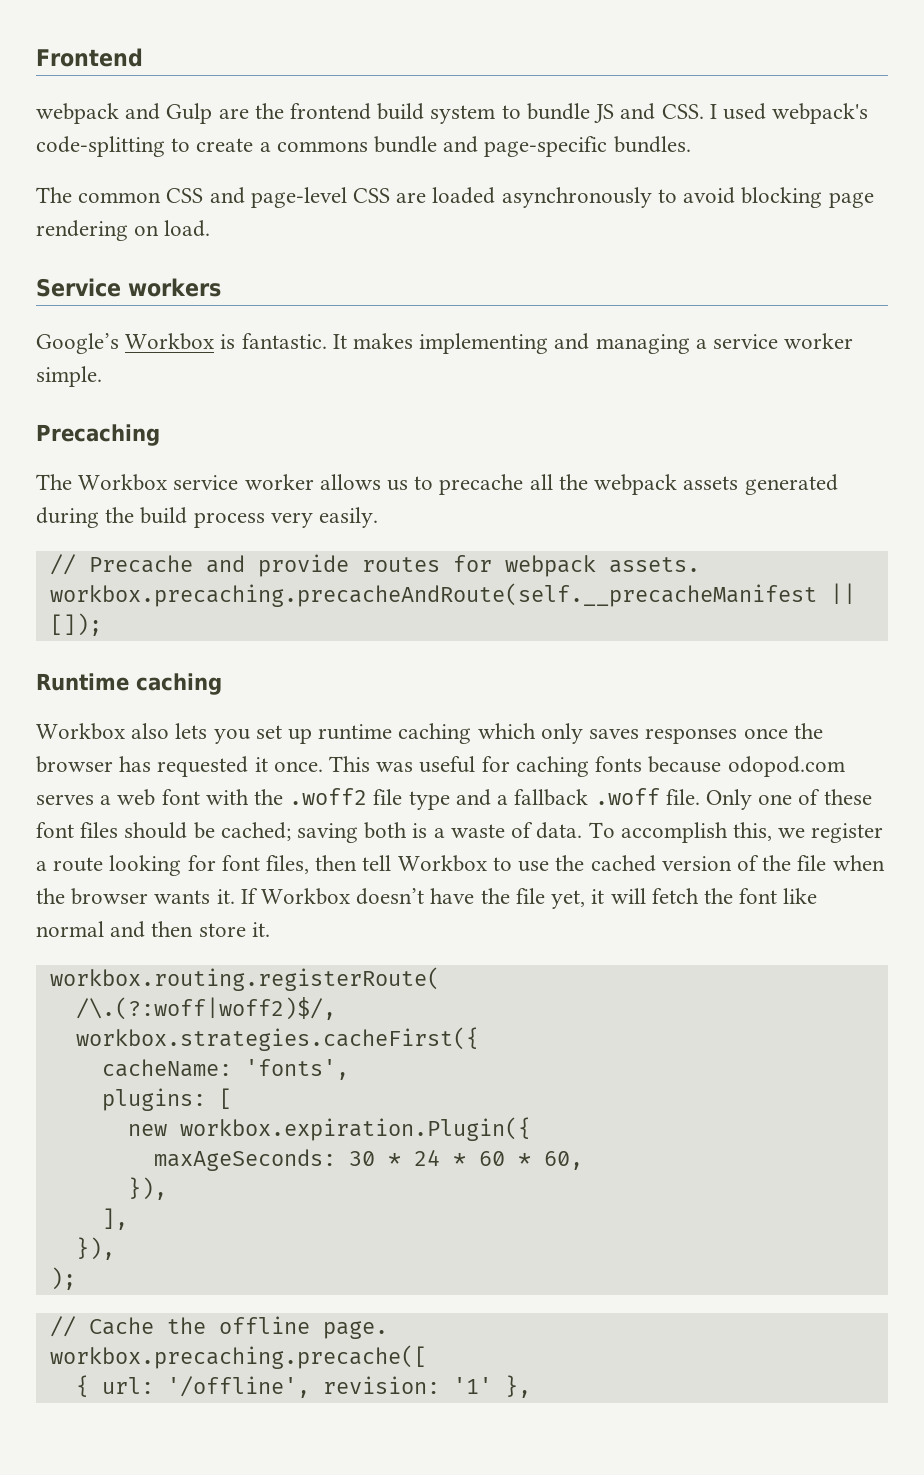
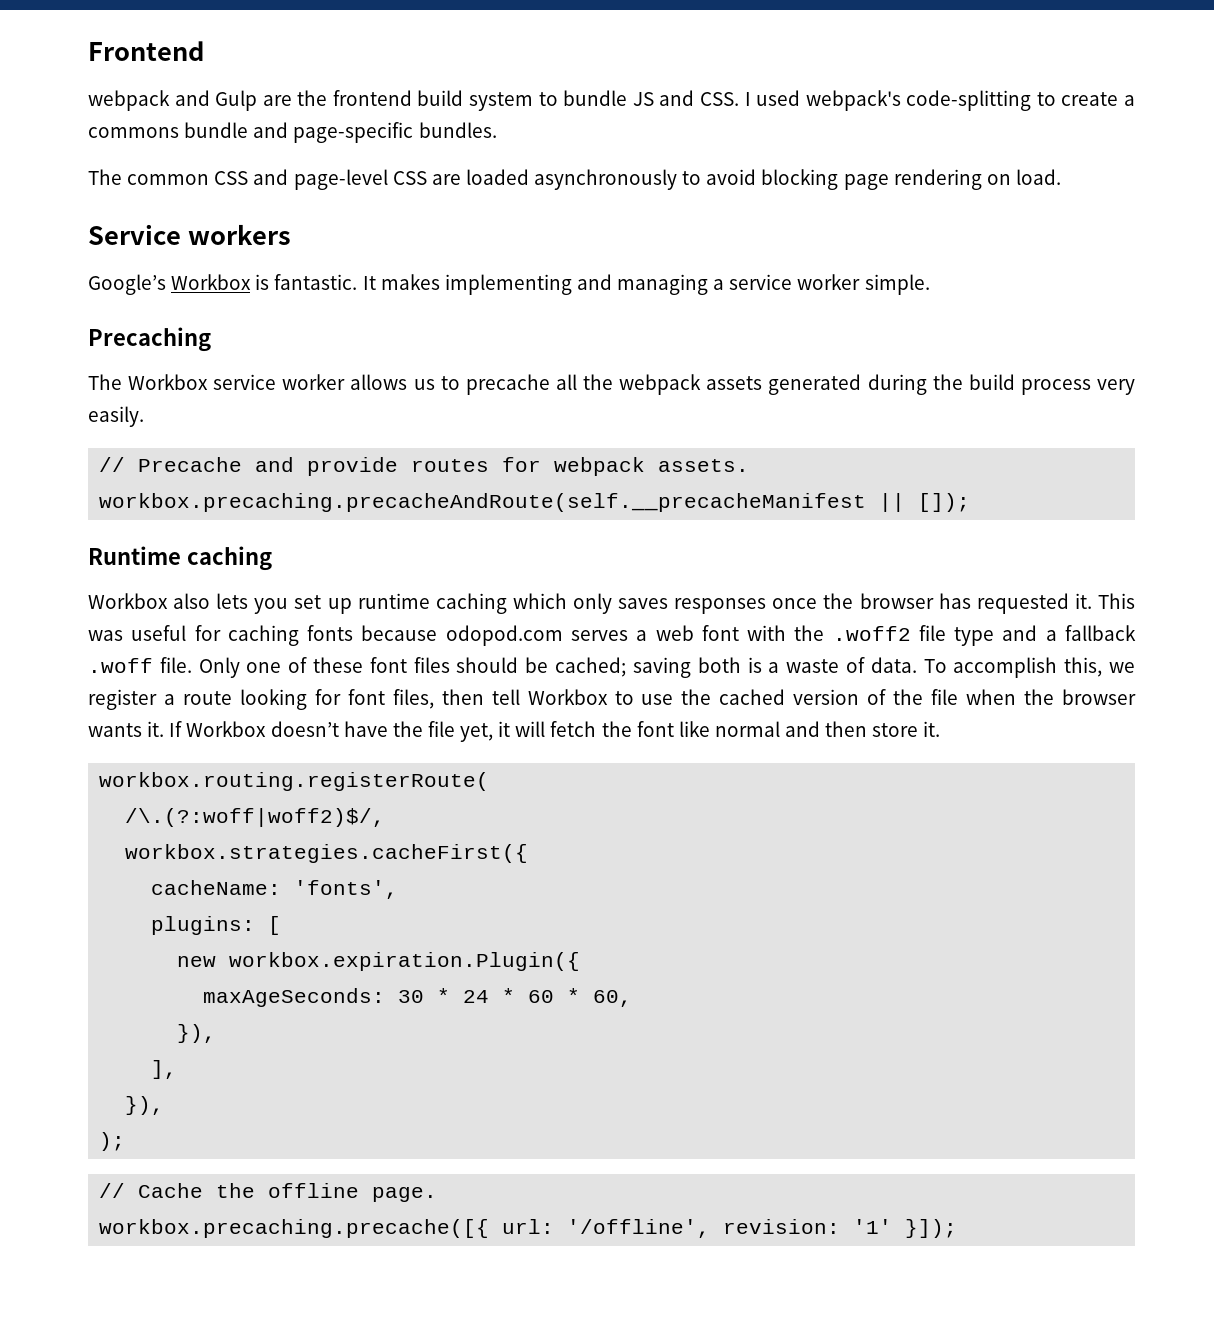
- Workbox also lets you set up runtime caching which only saves responses once the browser has requested it once.
+ Workbox also lets you set up runtime caching which only saves responses once the browser has requested it.
- workbox.precaching.precache([
- { url: '/offline', revision: '1' },
+ workbox.precaching.precache([{ url: '/offline', revision: '1' }]);

